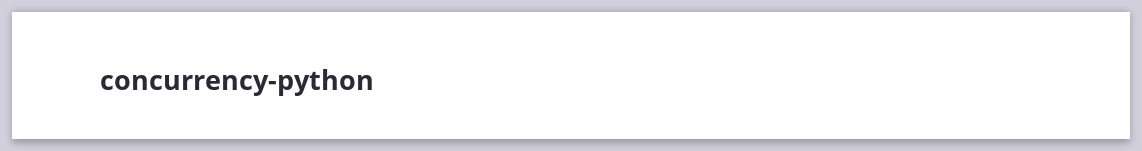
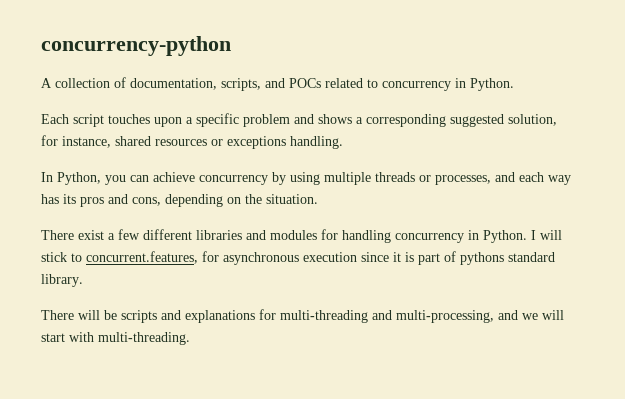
+ A collection of documentation, scripts, and POCs related to concurrency in Python.
+ Each script touches upon a specific problem and shows a corresponding suggested solution, for instance, shared resources or exceptions handling.
+ In Python, you can achieve concurrency by using multiple threads or processes, and each way has its pros and cons, depending on the situation.
+ There exist a few different libraries and modules for handling concurrency in Python. I will stick to concurrent.features, for asynchronous execution since it is part of pythons standard library.
+ There will be scripts and explanations for multi-threading and multi-processing, and we will start with multi-threading.

